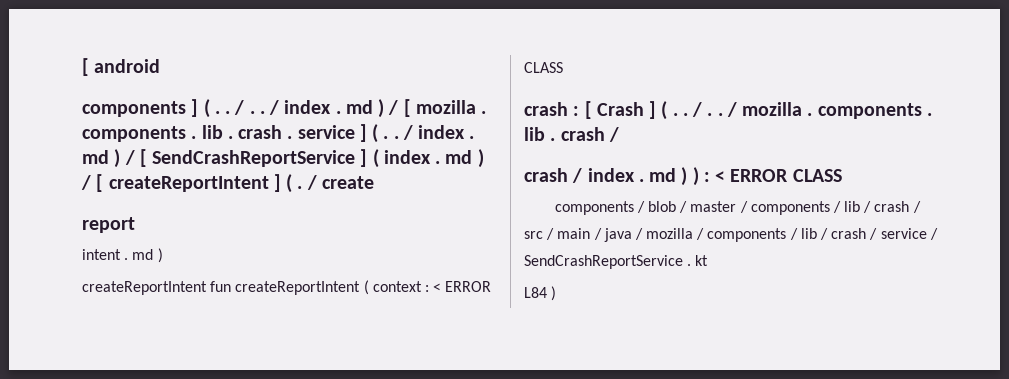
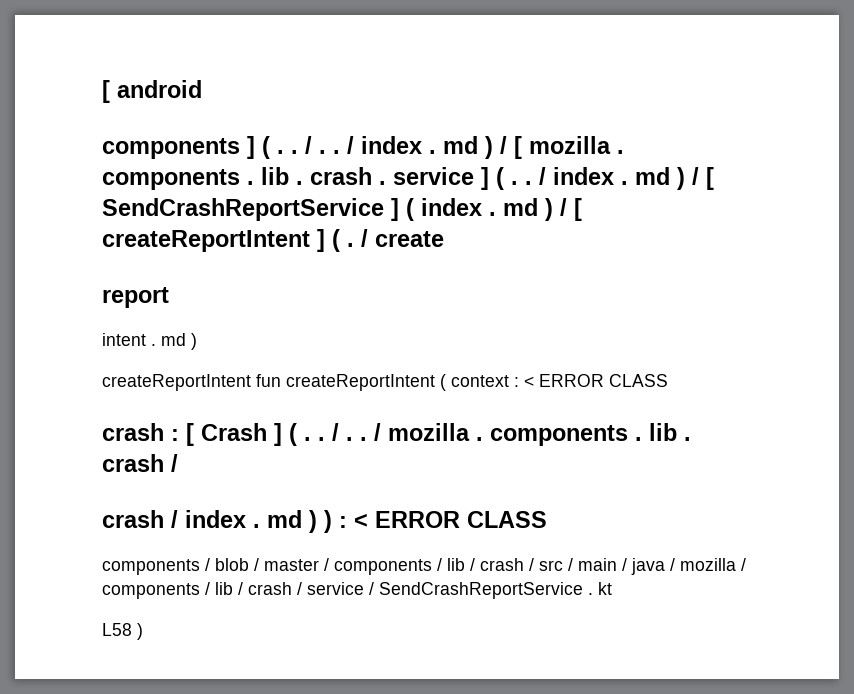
- L84 )
+ L58 )

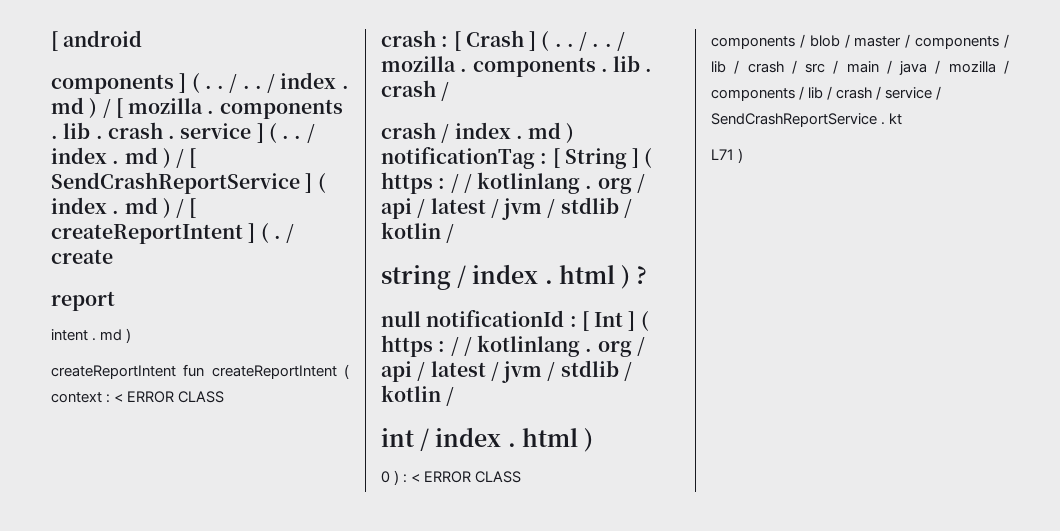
- crash / index . md ) ) : < ERROR CLASS
+ crash / index . md ) notificationTag : [ String ] ( https : / / kotlinlang . org / api / latest / jvm / stdlib / kotlin /
+ string / index . html ) ?
+ null notificationId : [ Int ] ( https : / / kotlinlang . org / api / latest / jvm / stdlib / kotlin /
+ int / index . html )
+ 0 ) : < ERROR CLASS
- L58 )
+ L71 )

